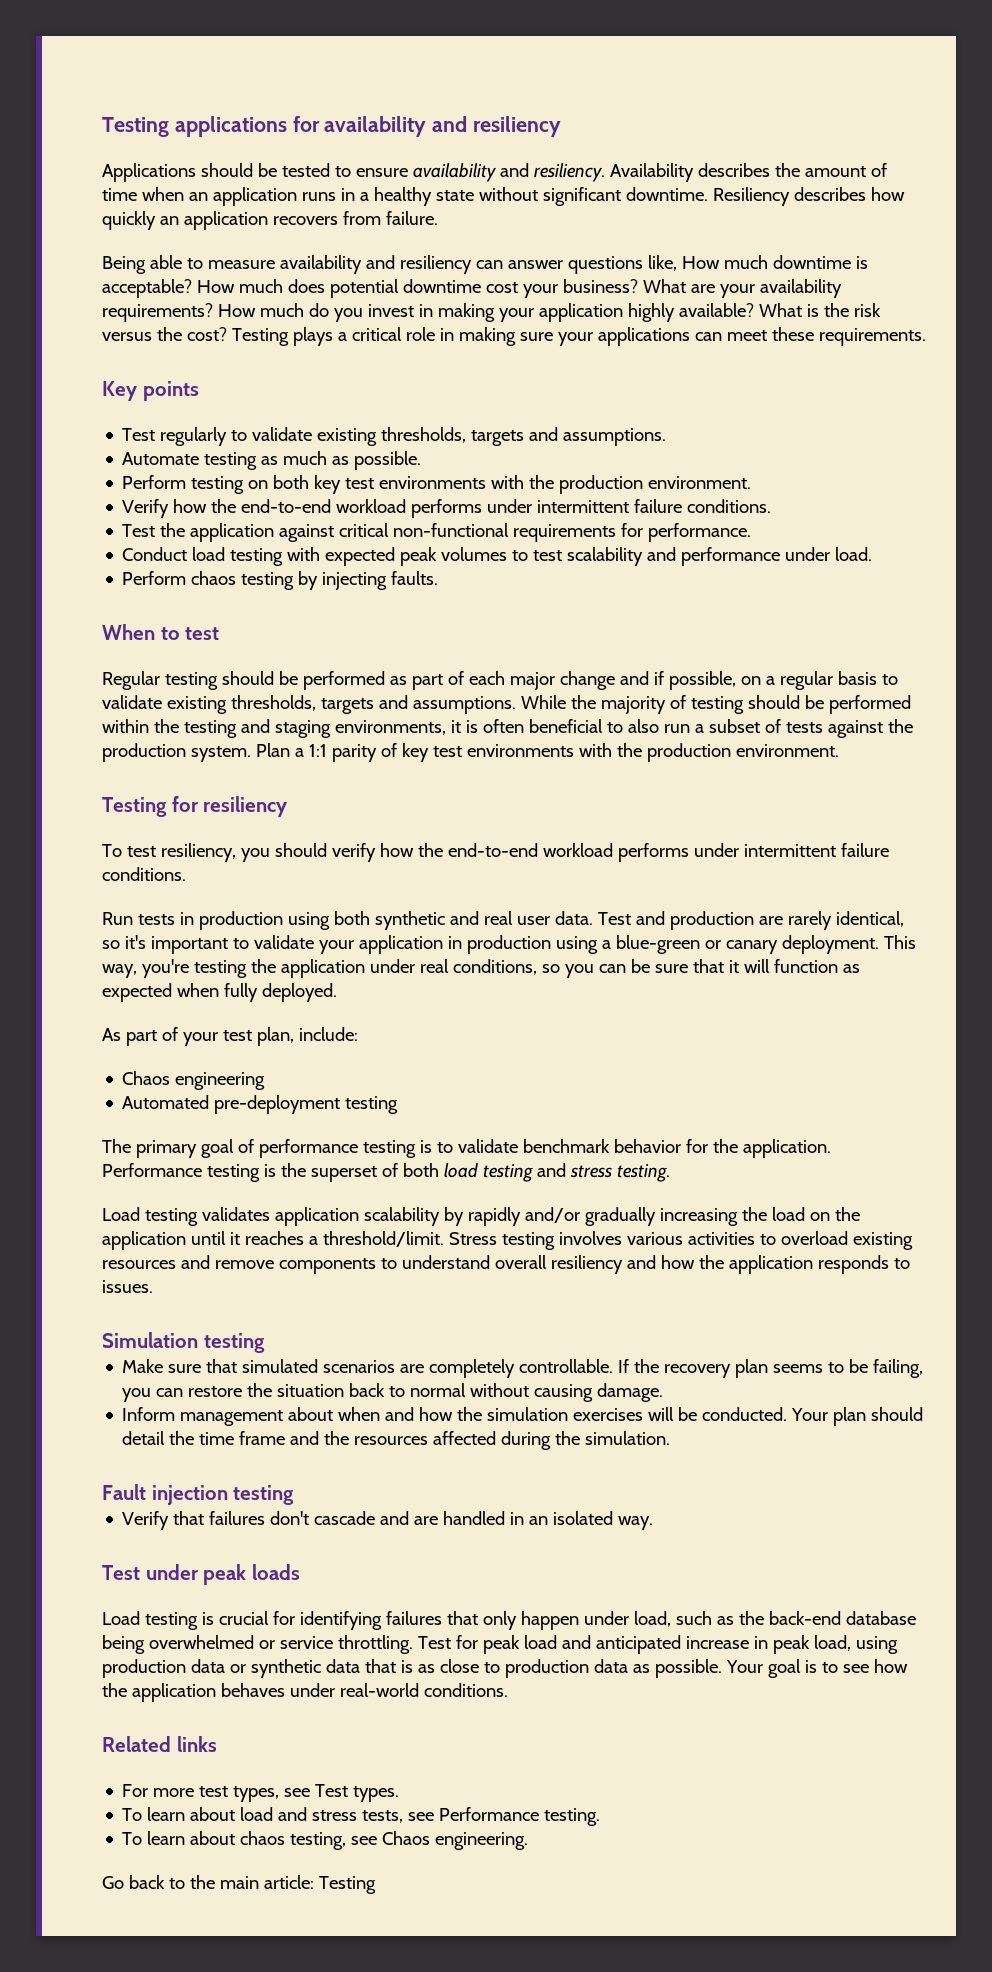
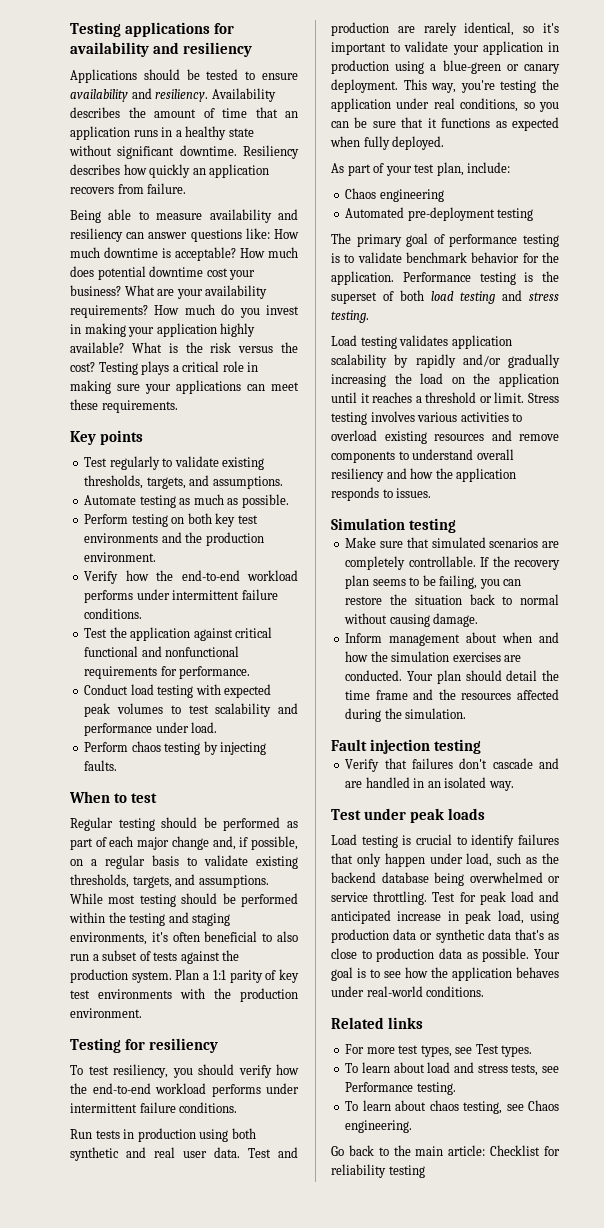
- Availability describes the amount of time when an application runs in a healthy state without significant downtime.
+ Availability describes the amount of time that an application runs in a healthy state without significant downtime.
- Being able to measure availability and resiliency can answer questions like, How much downtime is acceptable?
+ Being able to measure availability and resiliency can answer questions like: How much downtime is acceptable?
- Test regularly to validate existing thresholds, targets and assumptions.
+ Test regularly to validate existing thresholds, targets, and assumptions.
- Perform testing on both key test environments with the production environment.
+ Perform testing on both key test environments and the production environment.
- Test the application against critical non-functional requirements for performance.
+ Test the application against critical functional and nonfunctional requirements for performance.
- Regular testing should be performed as part of each major change and if possible, on a regular basis to validate existing thresholds, targets and assumptions.
+ Regular testing should be performed as part of each major change and, if possible, on a regular basis to validate existing thresholds, targets, and assumptions.
- While the majority of testing should be performed within the testing and staging environments, it is often beneficial to also run a subset of tests against the production system.
+ While most testing should be performed within the testing and staging environments, it's often beneficial to also run a subset of tests against the production system.
- This way, you're testing the application under real conditions, so you can be sure that it will function as expected when fully deployed.
+ This way, you're testing the application under real conditions, so you can be sure that it functions as expected when fully deployed.
- Load testing validates application scalability by rapidly and/or gradually increasing the load on the application until it reaches a threshold/limit.
+ Load testing validates application scalability by rapidly and/or gradually increasing the load on the application until it reaches a threshold or limit.
- Inform management about when and how the simulation exercises will be conducted.
+ Inform management about when and how the simulation exercises are conducted.
- Load testing is crucial for identifying failures that only happen under load, such as the back-end database being overwhelmed or service throttling.
+ Load testing is crucial to identify failures that only happen under load, such as the backend database being overwhelmed or service throttling.
- Test for peak load and anticipated increase in peak load, using production data or synthetic data that is as close to production data as possible.
+ Test for peak load and anticipated increase in peak load, using production data or synthetic data that's as close to production data as possible.
- Go back to the main article: Testing
+ Go back to the main article: Checklist for reliability testing

